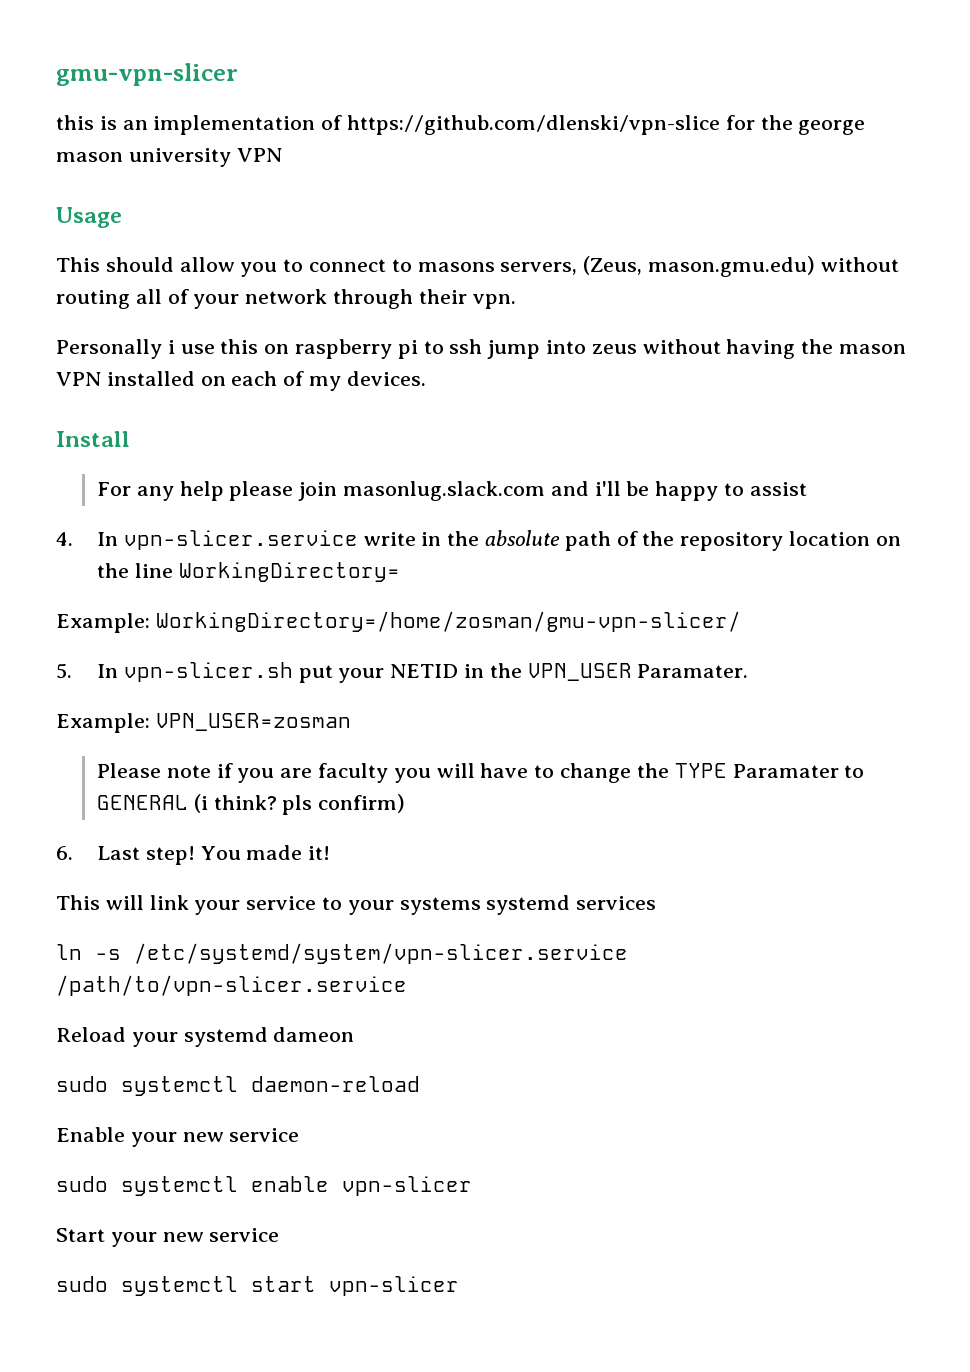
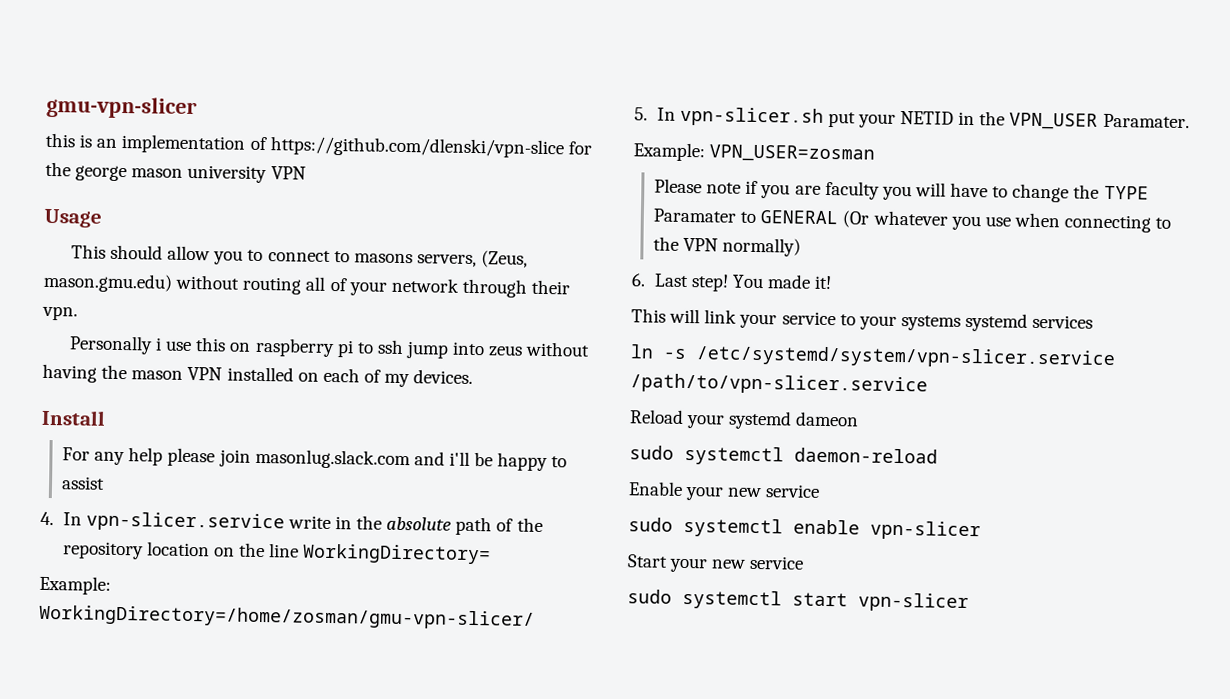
- Please note if you are faculty you will have to change the TYPE Paramater to GENERAL (i think? pls confirm)
+ Please note if you are faculty you will have to change the TYPE Paramater to GENERAL (Or whatever you use when connecting to the VPN normally)

